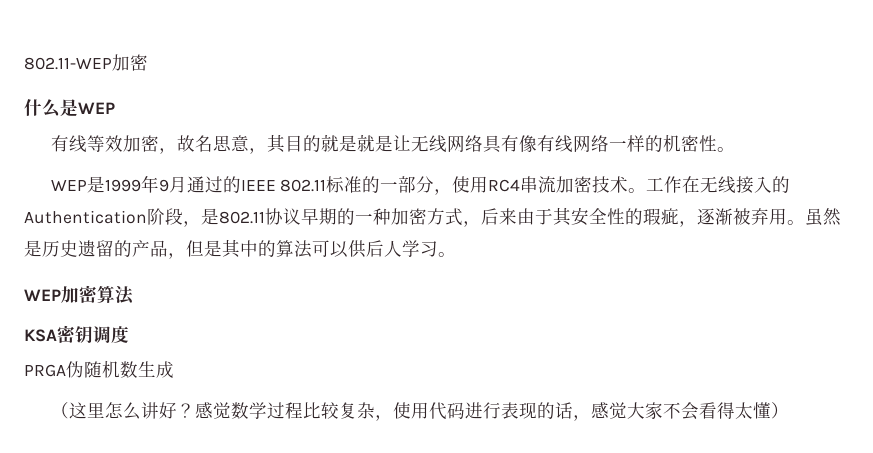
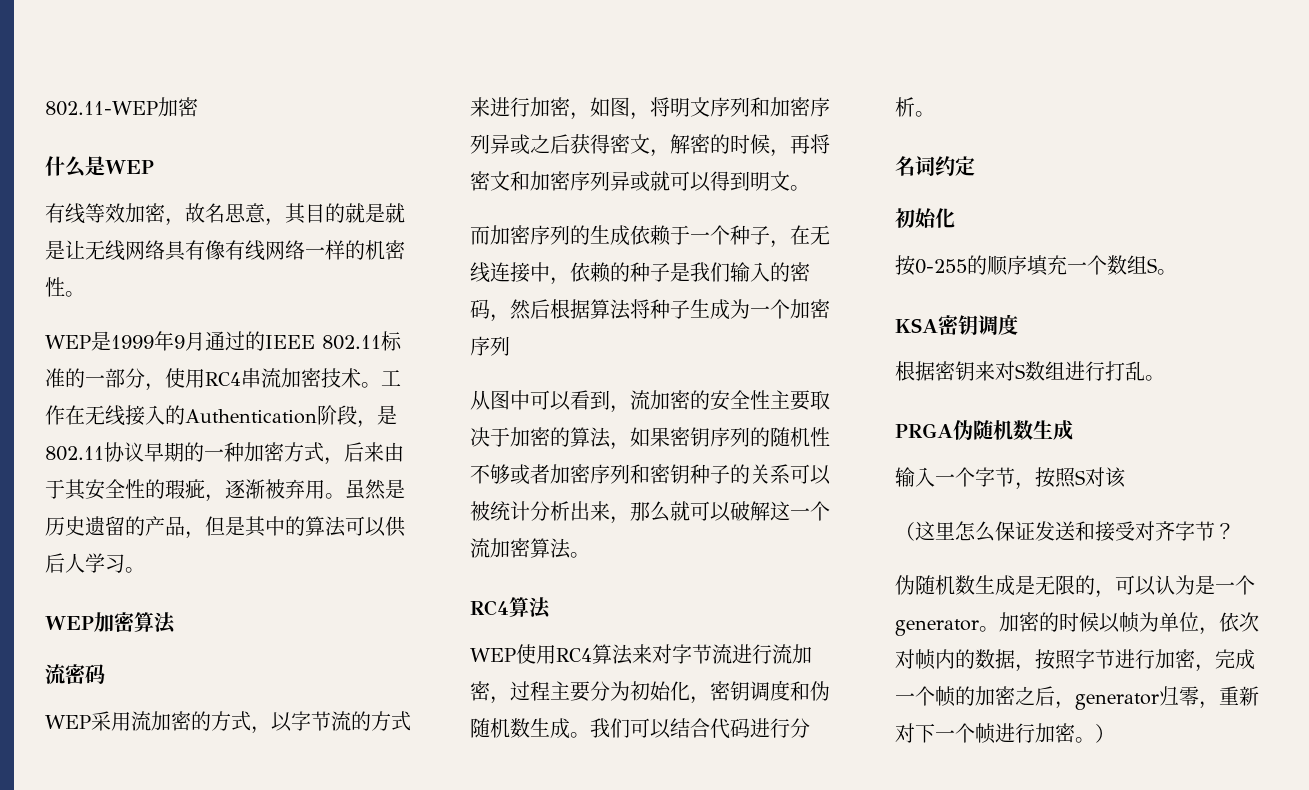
+ 流密码
+ WEP采用流加密的方式，以字节流的方式来进行加密，如图，将明文序列和加密序列异或之后获得密文，解密的时候，再将密文和加密序列异或就可以得到明文。
+ 而加密序列的生成依赖于一个种子，在无线连接中，依赖的种子是我们输入的密码，然后根据算法将种子生成为一个加密序列
+ 从图中可以看到，流加密的安全性主要取决于加密的算法，如果密钥序列的随机性不够或者加密序列和密钥种子的关系可以被统计分析出来，那么就可以破解这一个流加密算法。
+ RC4算法
+ WEP使用RC4算法来对字节流进行流加密，过程主要分为初始化，密钥调度和伪随机数生成。我们可以结合代码进行分析。
+ 名词约定
+ 初始化
+ 按0-255的顺序填充一个数组S。
  KSA密钥调度
+ 根据密钥来对S数组进行打乱。
  PRGA伪随机数生成
- （这里怎么讲好？感觉数学过程比较复杂，使用代码进行表现的话，感觉大家不会看得太懂）
+ 输入一个字节，按照S对该
+ （这里怎么保证发送和接受对齐字节？
+ 伪随机数生成是无限的，可以认为是一个generator。加密的时候以帧为单位，依次对帧内的数据，按照字节进行加密，完成一个帧的加密之后，generator归零，重新对下一个帧进行加密。）

